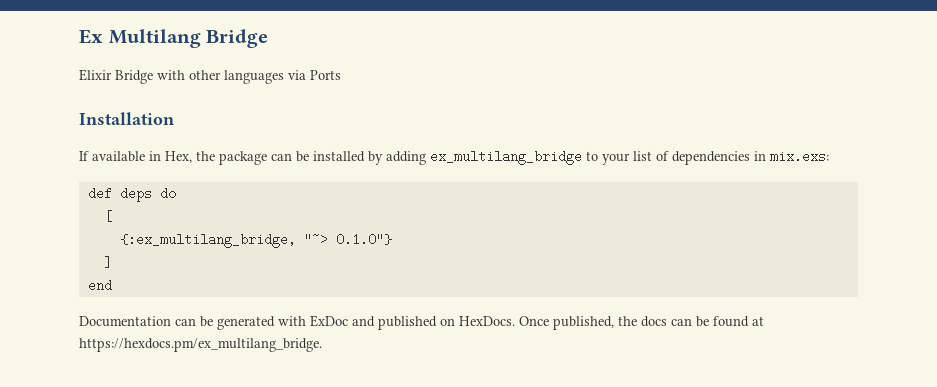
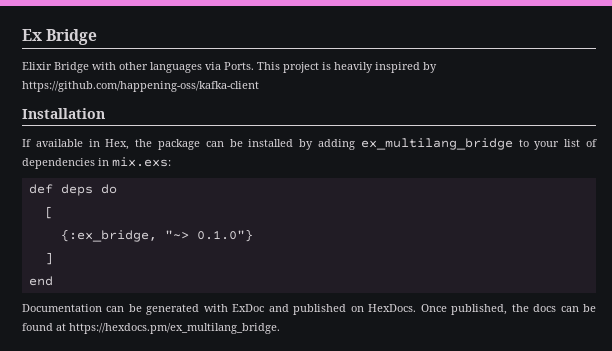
- Ex Multilang Bridge
+ Ex Bridge
- Elixir Bridge with other languages via Ports
+ Elixir Bridge with other languages via Ports. This project is heavily inspired by https://github.com/happening-oss/kafka-client
- {:ex_multilang_bridge, "~> 0.1.0"}
+ {:ex_bridge, "~> 0.1.0"}

